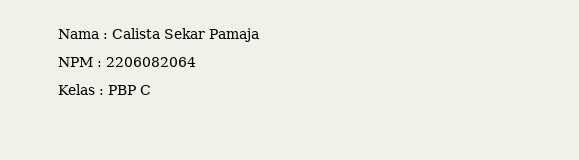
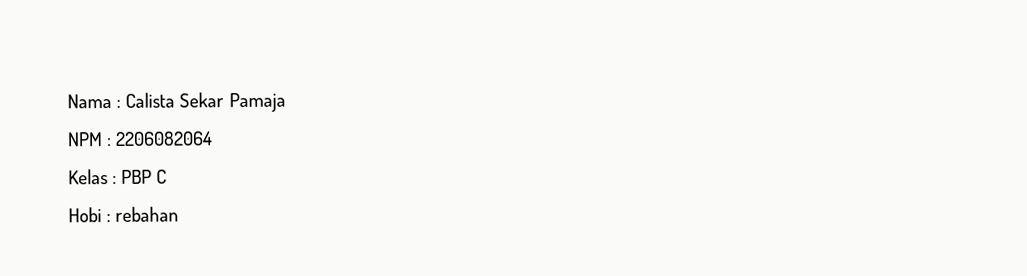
+ Hobi : rebahan

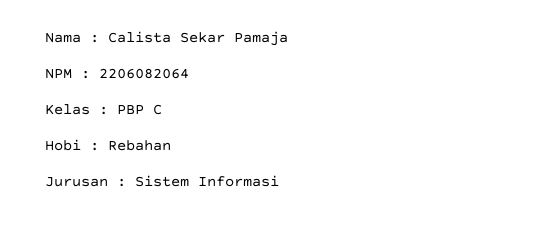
- Hobi : rebahan
+ Hobi : Rebahan
+ Jurusan : Sistem Informasi

